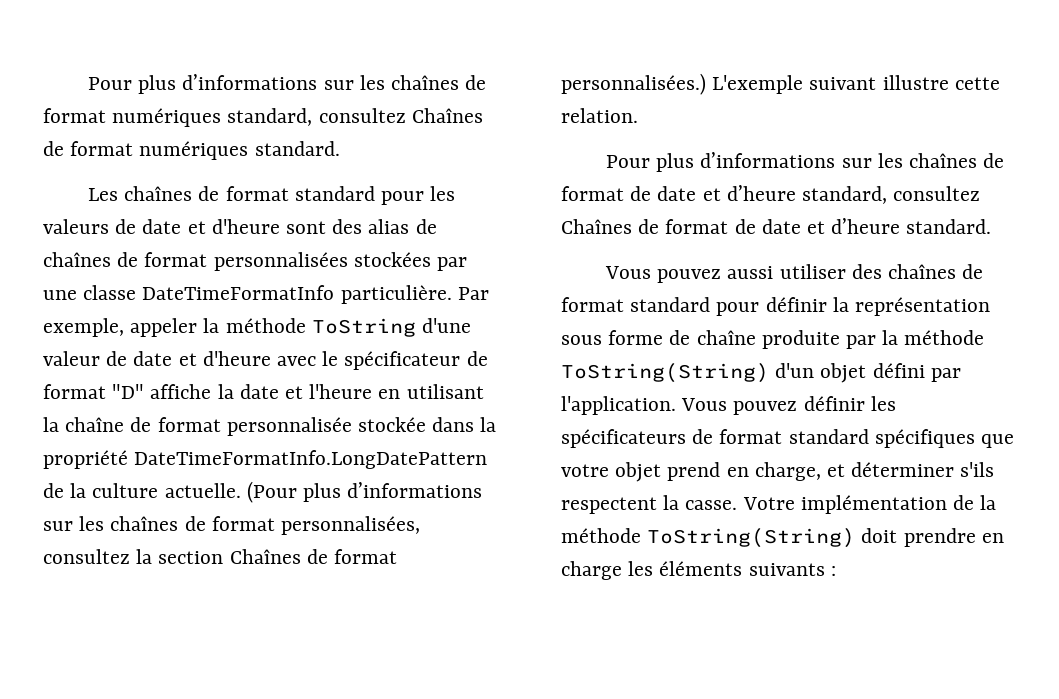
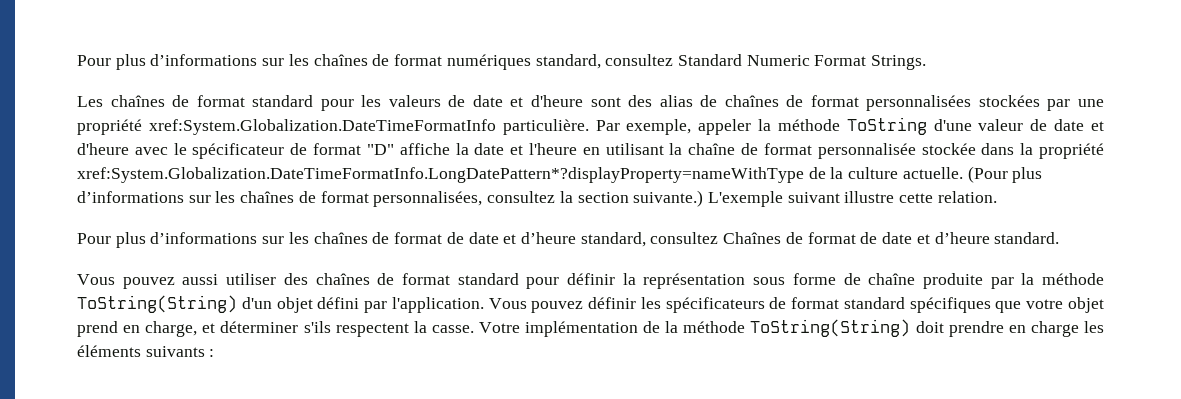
- Pour plus d’informations sur les chaînes de format numériques standard, consultez Chaînes de format numériques standard.
+ Pour plus d’informations sur les chaînes de format numériques standard, consultez Standard Numeric Format Strings.
- Les chaînes de format standard pour les valeurs de date et d'heure sont des alias de chaînes de format personnalisées stockées par une classe DateTimeFormatInfo particulière.
+ Les chaînes de format standard pour les valeurs de date et d'heure sont des alias de chaînes de format personnalisées stockées par une propriété xref:System.Globalization.DateTimeFormatInfo particulière.
- Par exemple, appeler la méthode ToString d'une valeur de date et d'heure avec le spécificateur de format "D" affiche la date et l'heure en utilisant la chaîne de format personnalisée stockée dans la propriété DateTimeFormatInfo.LongDatePattern de la culture actuelle.
+ Par exemple, appeler la méthode ToString d'une valeur de date et d'heure avec le spécificateur de format "D" affiche la date et l'heure en utilisant la chaîne de format personnalisée stockée dans la propriété xref:System.Globalization.DateTimeFormatInfo.LongDatePattern*?displayProperty=nameWithType de la culture actuelle.
- (Pour plus d’informations sur les chaînes de format personnalisées, consultez la section Chaînes de format personnalisées.)
+ (Pour plus d’informations sur les chaînes de format personnalisées, consultez la section suivante.)

